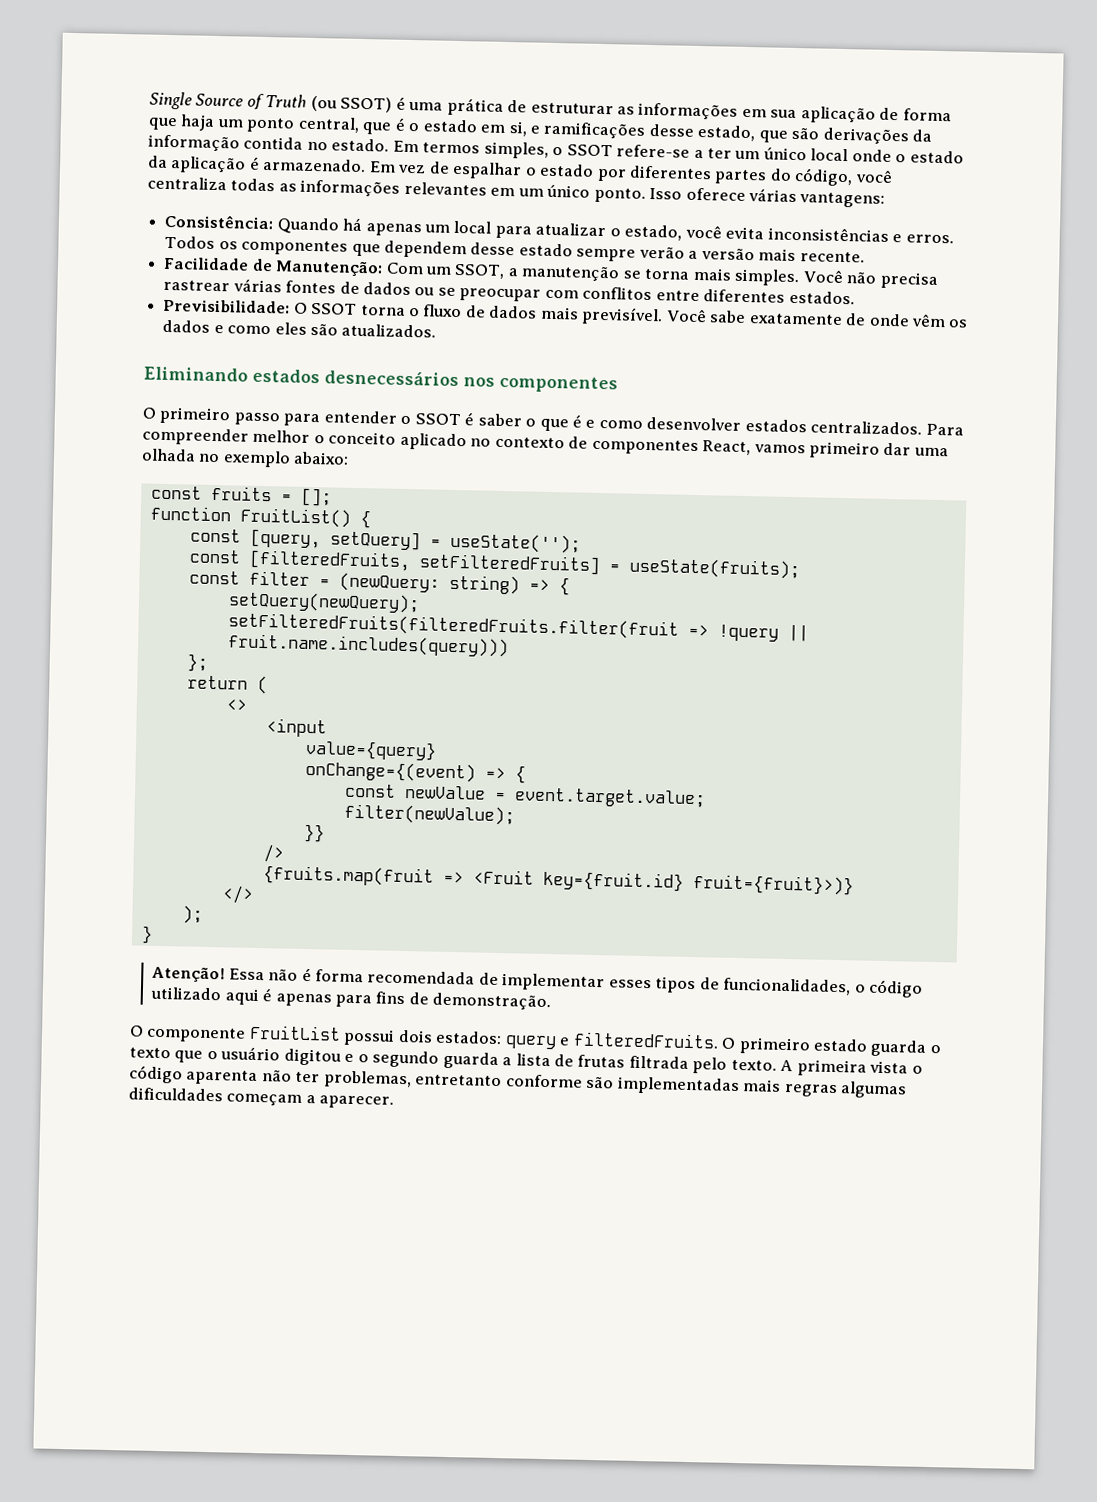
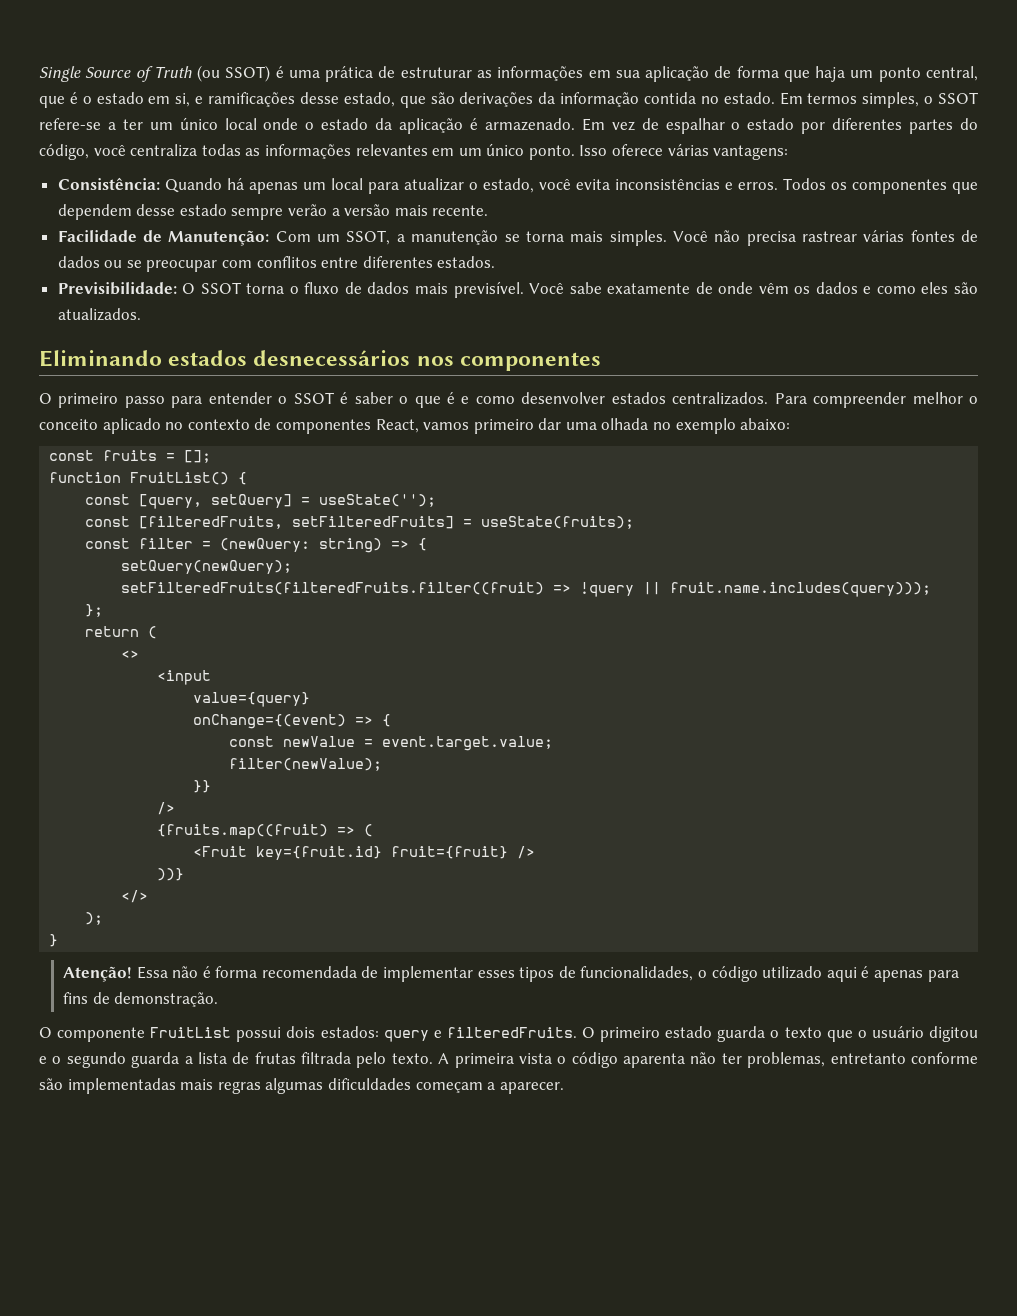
- setFilteredFruits(filteredFruits.filter(fruit => !query || fruit.name.includes(query)))
+ setFilteredFruits(filteredFruits.filter((fruit) => !query || fruit.name.includes(query)));
- {fruits.map(fruit => <Fruit key={fruit.id} fruit={fruit}>)}
+ {fruits.map((fruit) => (
+ <Fruit key={fruit.id} fruit={fruit} />
+ ))}

